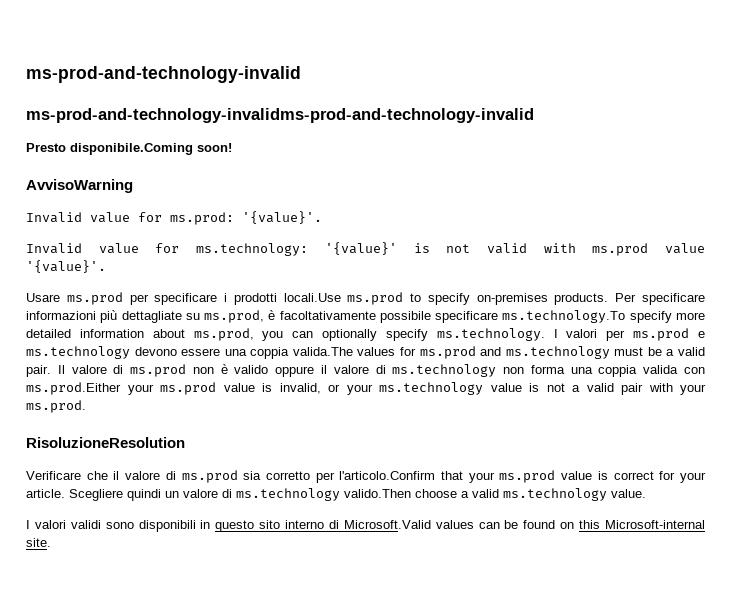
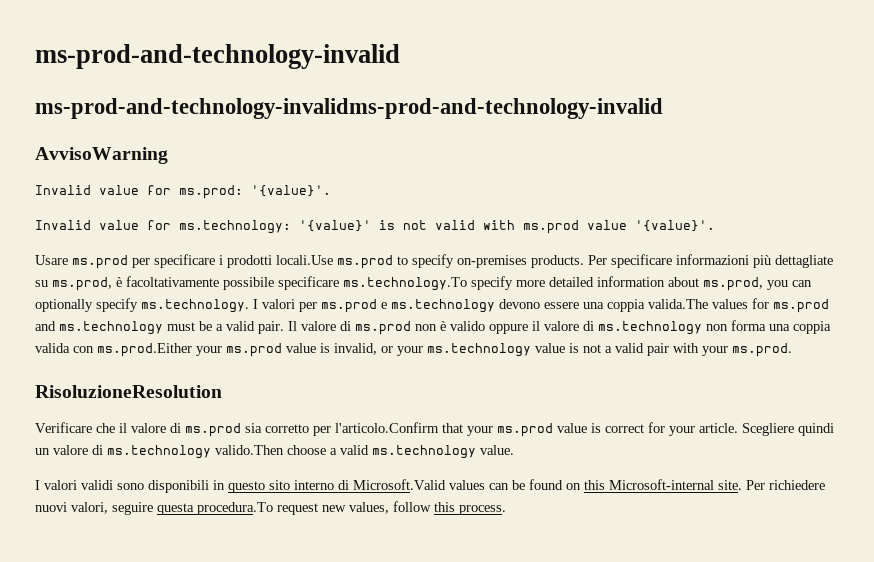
- Presto disponibile.Coming soon!
+ Per richiedere nuovi valori, seguire questa procedura.To request new values, follow this process.

